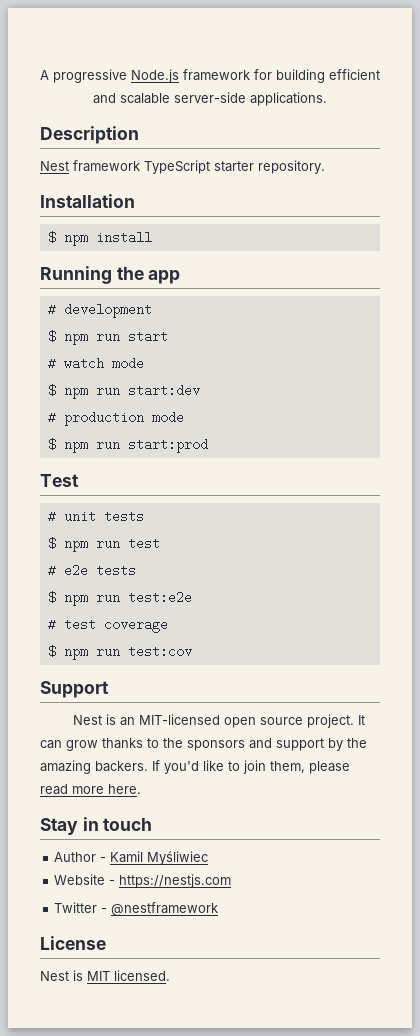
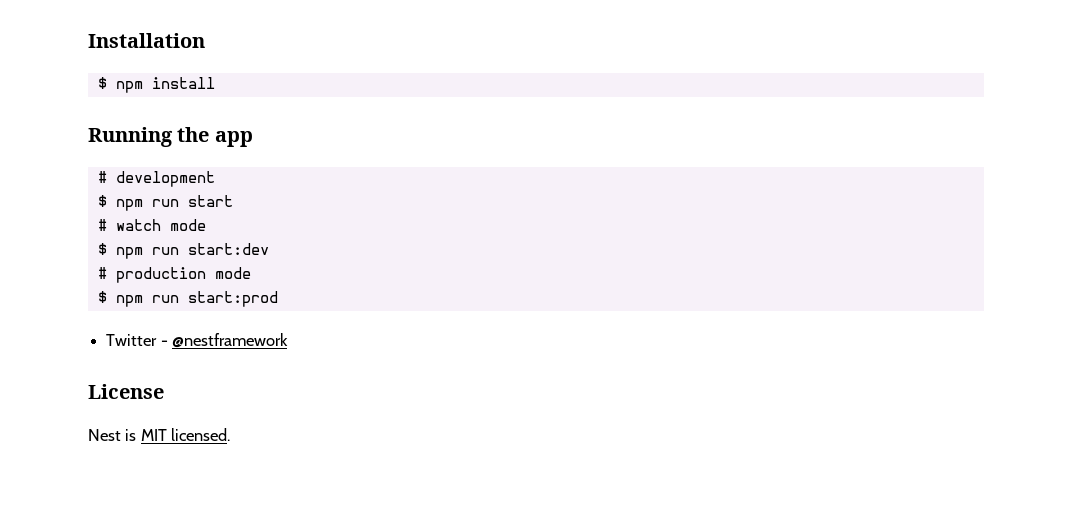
- A progressive Node.js framework for building efficient and scalable server-side applications.
- Description
- Nest framework TypeScript starter repository.
- Test
- # unit tests
- $ npm run test
- # e2e tests
- $ npm run test:e2e
- # test coverage
- $ npm run test:cov
- Support
- Nest is an MIT-licensed open source project. It can grow thanks to the sponsors and support by the amazing backers. If you'd like to join them, please read more here.
- Stay in touch
- Author - Kamil Myśliwiec
- Website - https://nestjs.com

